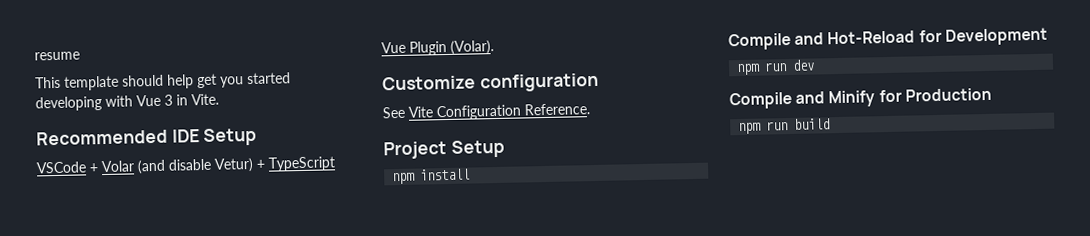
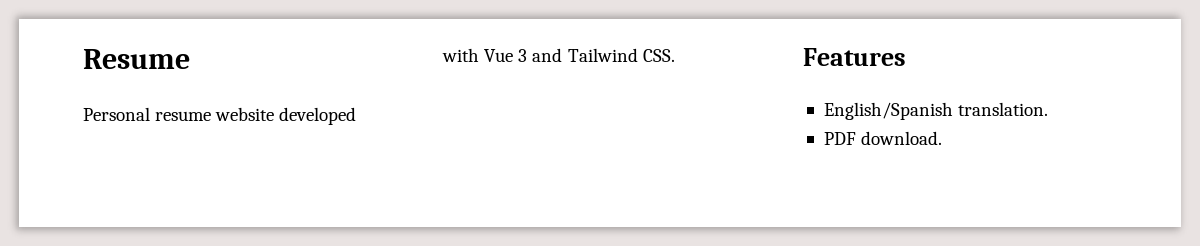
- resume
- This template should help get you started developing with Vue 3 in Vite.
- Recommended IDE Setup
- VSCode + Volar (and disable Vetur) + TypeScript Vue Plugin (Volar).
- Customize configuration
- See Vite Configuration Reference.
- Project Setup
- npm install
- Compile and Hot-Reload for Development
- npm run dev
- Compile and Minify for Production
- npm run build
+ Resume
+ Personal resume website developed with Vue 3 and Tailwind CSS.
+ Features
+ English/Spanish translation.
+ PDF download.

